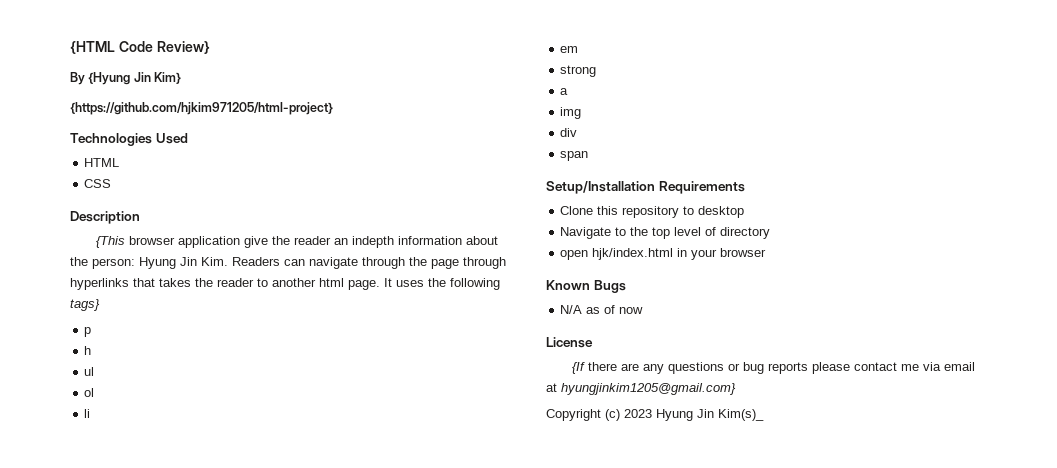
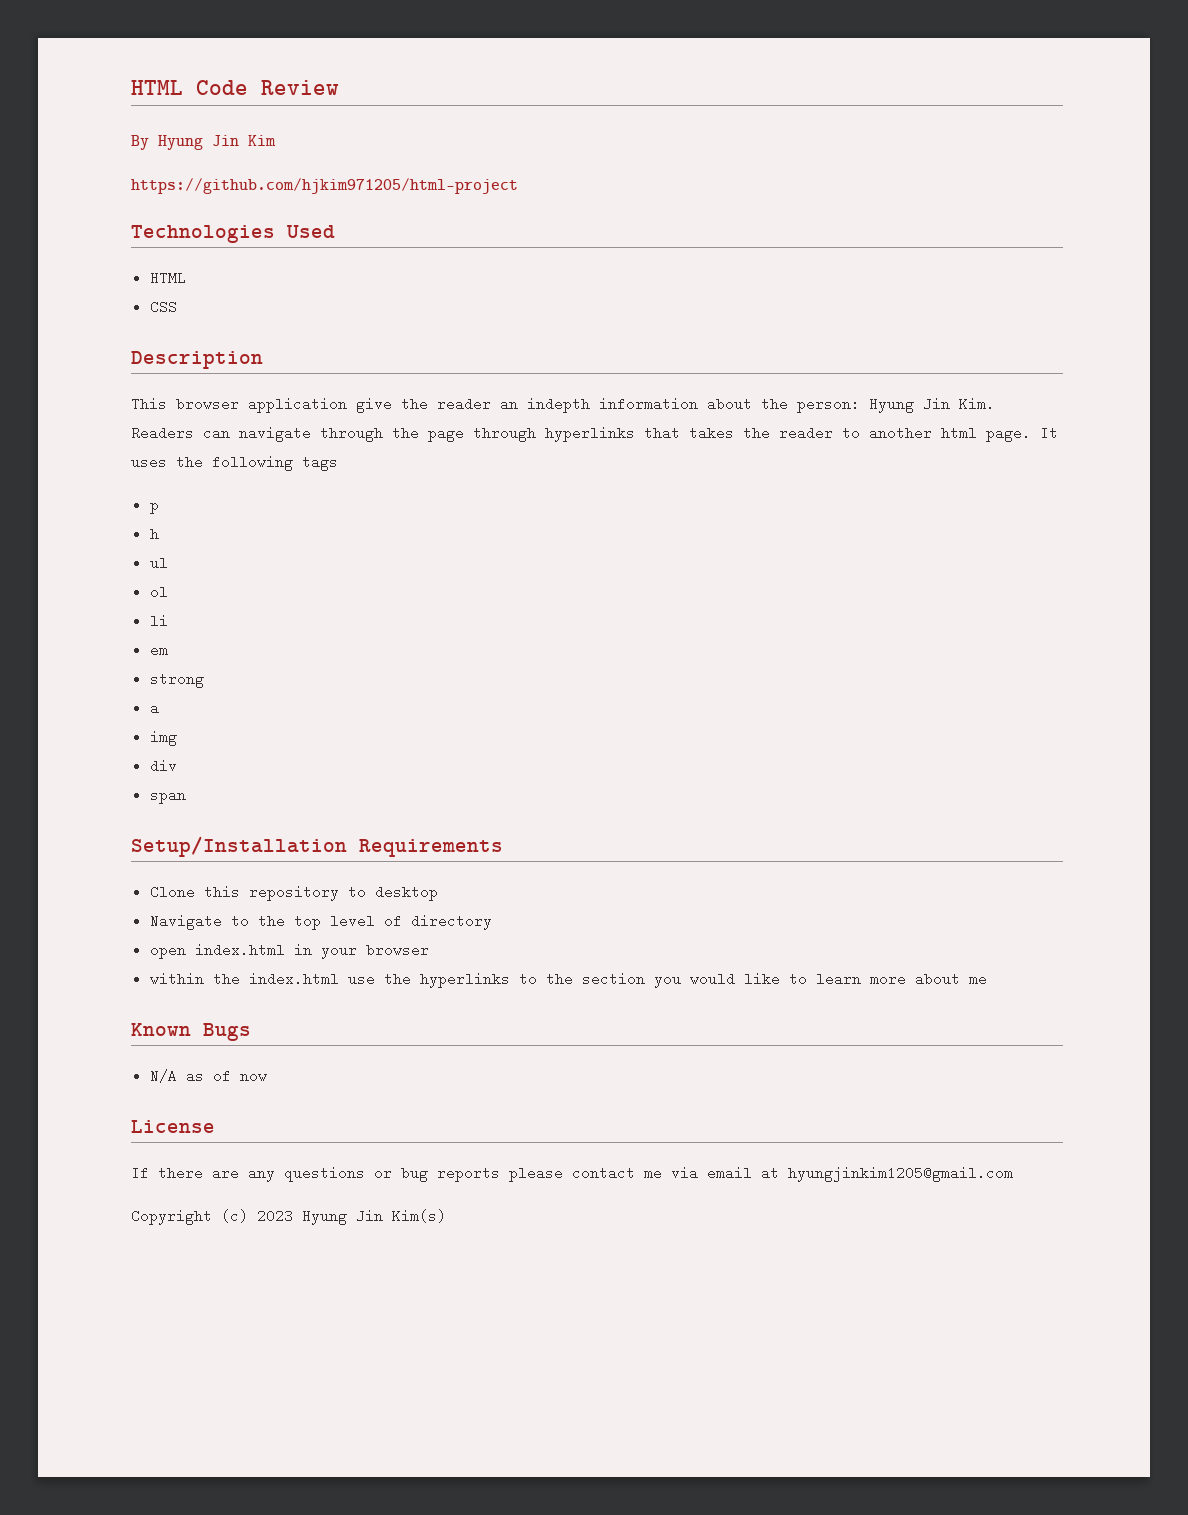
- {HTML Code Review}
- By {Hyung Jin Kim}
- {https://github.com/hjkim971205/html-project}
+ HTML Code Review
+ By Hyung Jin Kim
+ https://github.com/hjkim971205/html-project
- {This browser application give the reader an indepth information about the person: Hyung Jin Kim. Readers can navigate through the page through hyperlinks that takes the reader to another html page.
+ This browser application give the reader an indepth information about the person: Hyung Jin Kim. Readers can navigate through the page through hyperlinks that takes the reader to another html page.
- It uses the following tags}
+ It uses the following tags
- open hjk/index.html in your browser
+ open index.html in your browser
+ within the index.html use the hyperlinks to the section you would like to learn more about me
- {If there are any questions or bug reports please contact me via email at hyungjinkim1205@gmail.com}
+ If there are any questions or bug reports please contact me via email at hyungjinkim1205@gmail.com
- Copyright (c) 2023 Hyung Jin Kim(s)_
+ Copyright (c) 2023 Hyung Jin Kim(s)

